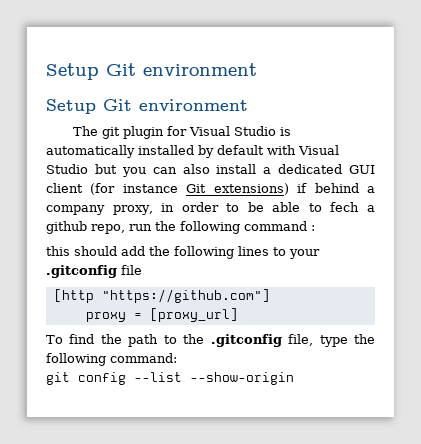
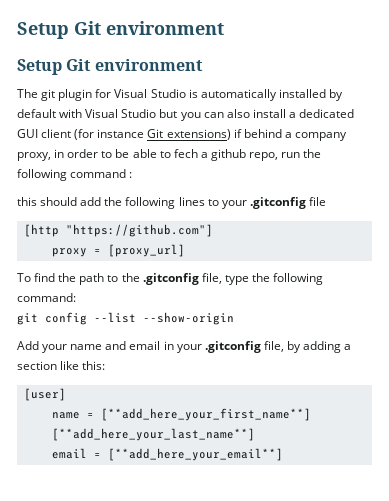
+ Add your name and email in your .gitconfig file, by adding a section like this:
+ [user]
+ name = [**add_here_your_first_name**] [**add_here_your_last_name**]
+ email = [**add_here_your_email**]

